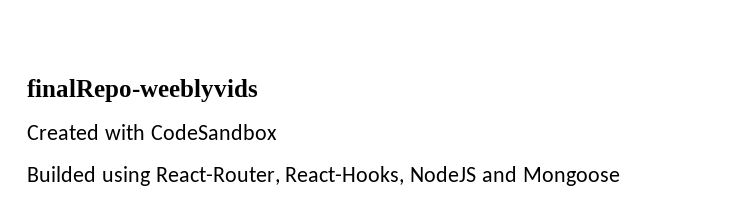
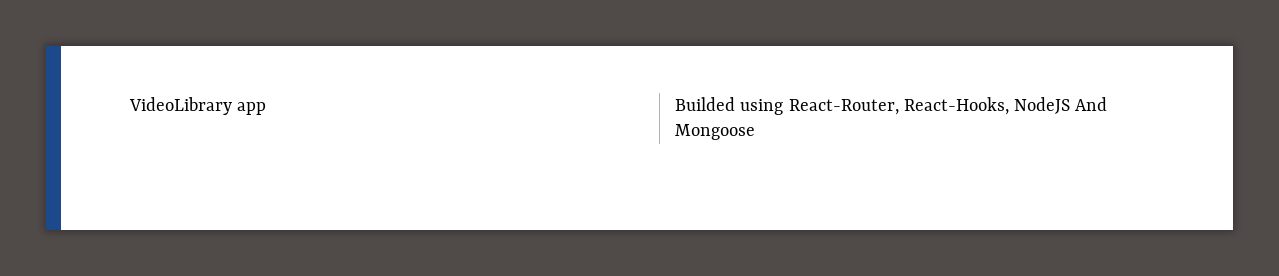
- finalRepo-weeblyvids
- Created with CodeSandbox
+ VideoLibrary app
- Builded using React-Router, React-Hooks, NodeJS and Mongoose
+ Builded using React-Router, React-Hooks, NodeJS And Mongoose

